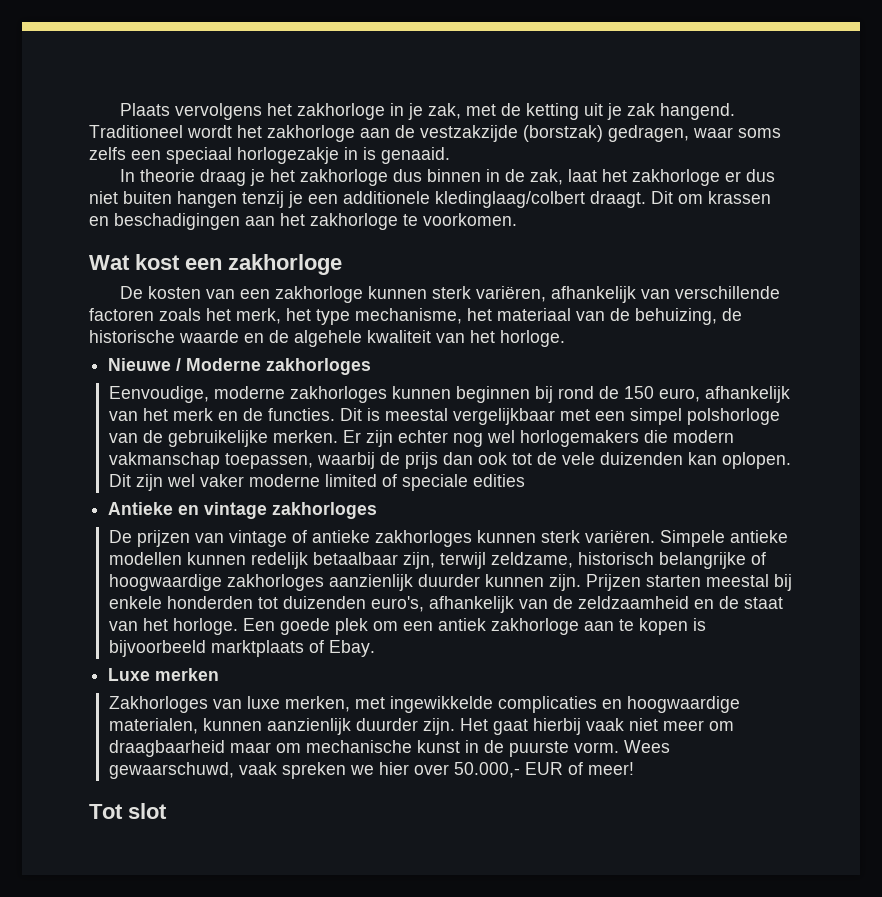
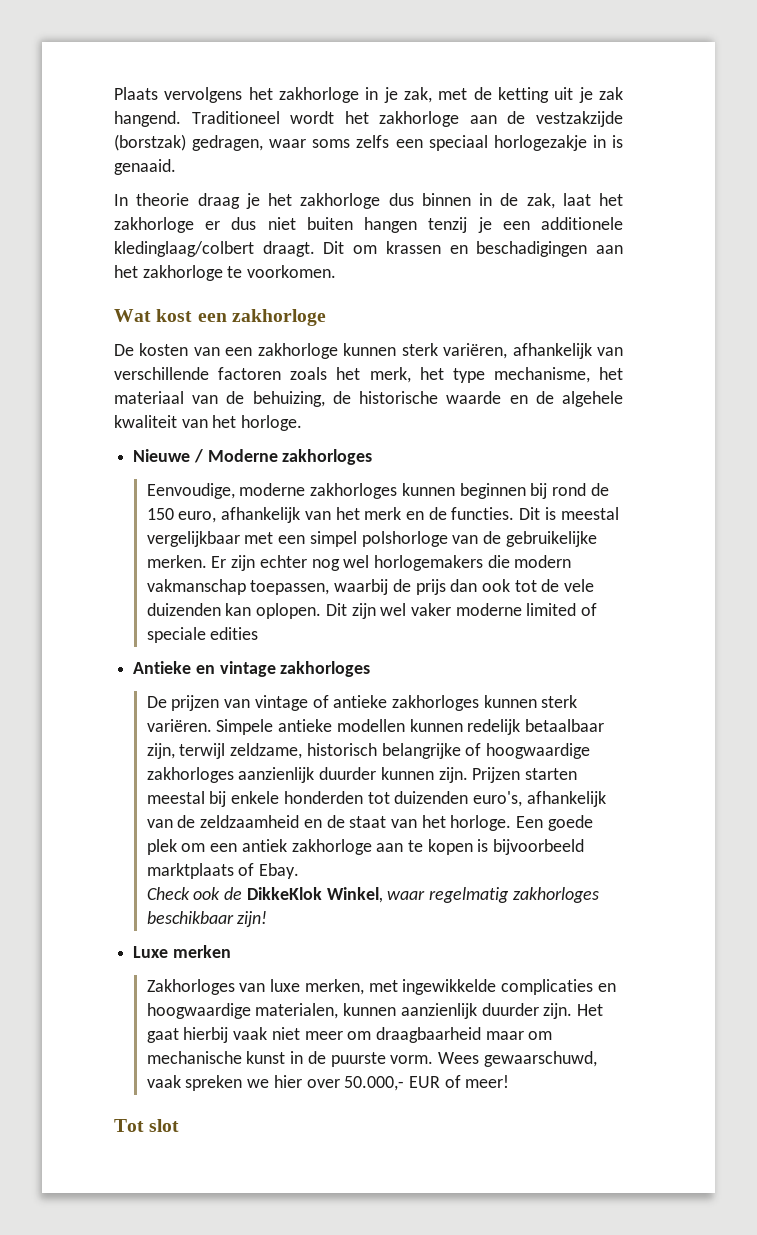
+ Check ook de DikkeKlok Winkel, waar regelmatig zakhorloges beschikbaar zijn!

